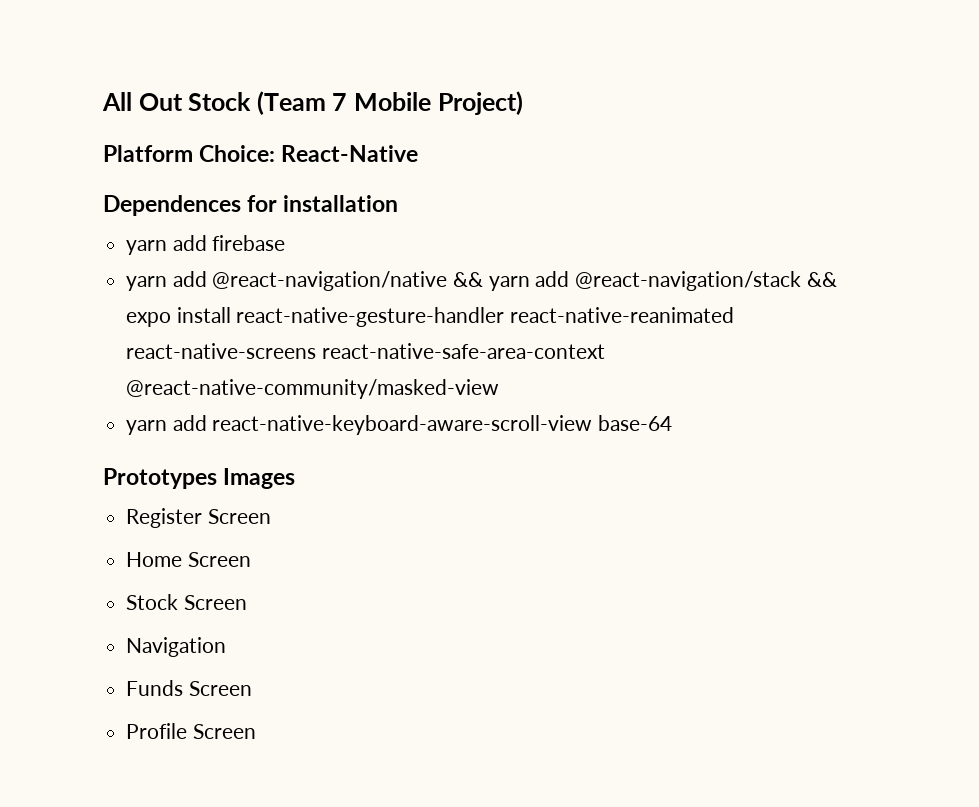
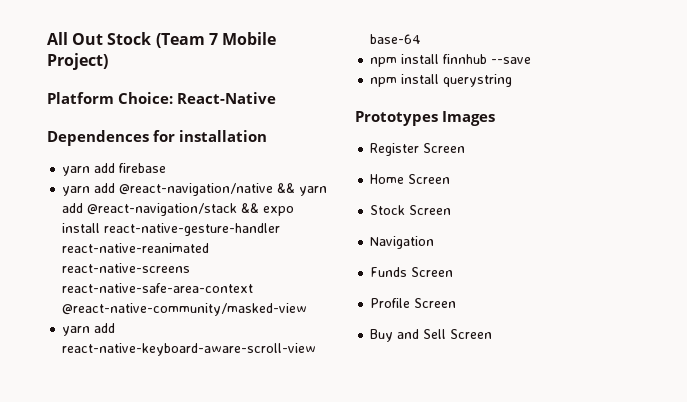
+ npm install finnhub --save
+ npm install querystring
+ Buy and Sell Screen

